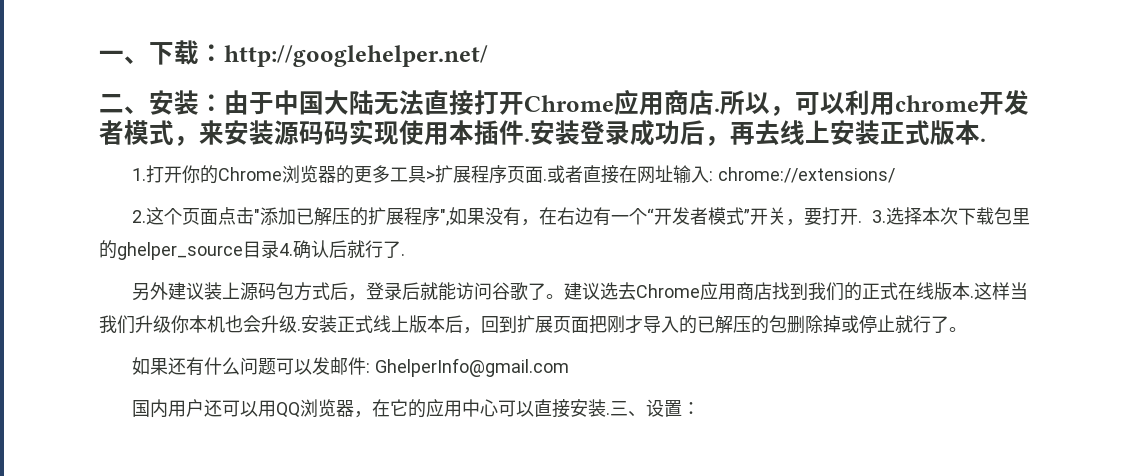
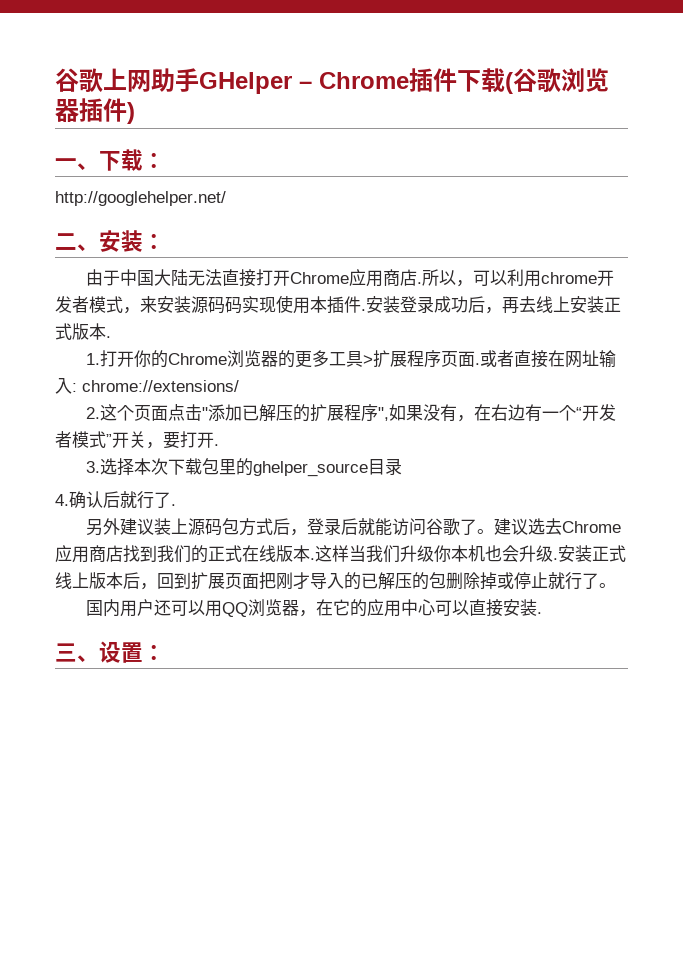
+ 谷歌上网助手GHelper – Chrome插件下载(谷歌浏览器插件)
- 一、下载：http://googlehelper.net/
+ 一、下载：
+ http://googlehelper.net/
- 二、安装：由于中国大陆无法直接打开Chrome应用商店.
+ 二、安装：
+ 由于中国大陆无法直接打开Chrome应用商店.
- 2.这个页面点击"添加已解压的扩展程序",如果没有，在右边有一个“开发者模式”开关，要打开. 3.选择本次下载包里的ghelper_source目录4.确认后就行了.
+ 2.这个页面点击"添加已解压的扩展程序",如果没有，在右边有一个“开发者模式”开关，要打开.
+ 3.选择本次下载包里的ghelper_source目录
+ 4.确认后就行了.
- 如果还有什么问题可以发邮件: GhelperInfo@gmail.com
- 国内用户还可以用QQ浏览器，在它的应用中心可以直接安装.三、设置：
+ 国内用户还可以用QQ浏览器，在它的应用中心可以直接安装.
+ 三、设置：

